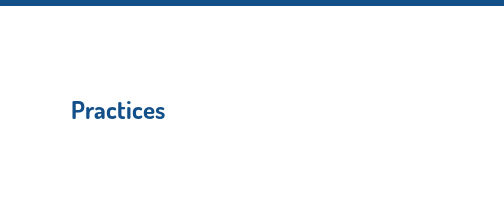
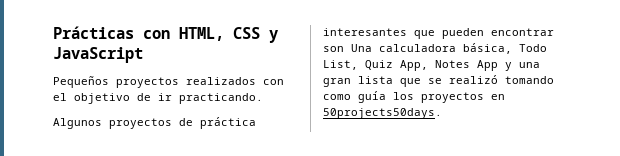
- Practices
+ Prácticas con HTML, CSS y JavaScript
+ Pequeños proyectos realizados con el objetivo de ir practicando.
+ Algunos proyectos de práctica interesantes que pueden encontrar son Una calculadora básica, Todo List, Quiz App, Notes App y una gran lista que se realizó tomando como guía los proyectos en 50projects50days.

